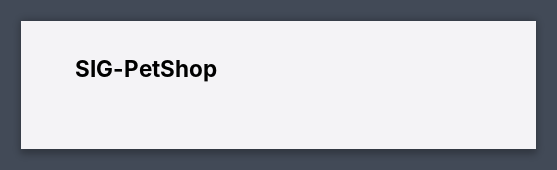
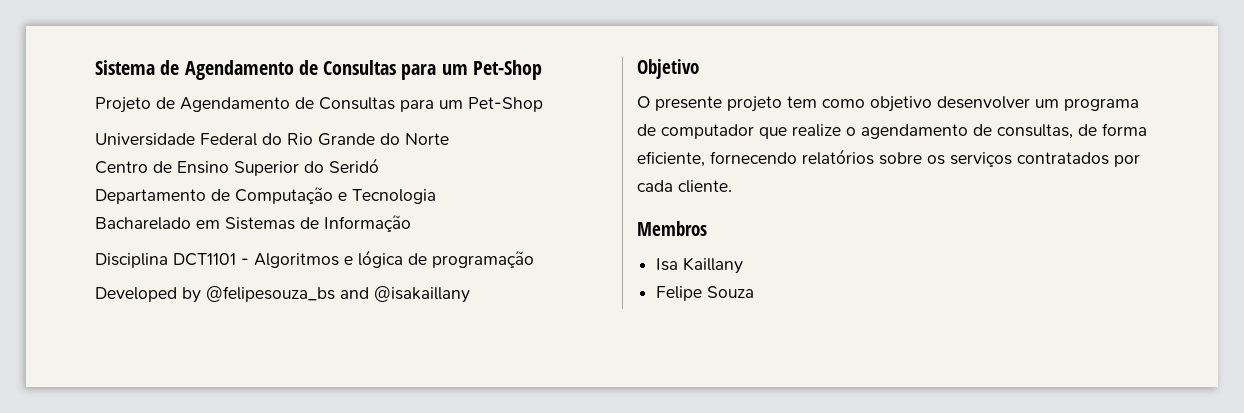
- SIG-PetShop
+ Sistema de Agendamento de Consultas para um Pet-Shop
+ Projeto de Agendamento de Consultas para um Pet-Shop
+ Universidade Federal do Rio Grande do Norte
+ Centro de Ensino Superior do Seridó
+ Departamento de Computação e Tecnologia
+ Bacharelado em Sistemas de Informação
+ Disciplina DCT1101 - Algoritmos e lógica de programação
+ Developed by @felipesouza_bs and @isakaillany
+ Objetivo
+ O presente projeto tem como objetivo desenvolver um programa de computador que realize o agendamento de consultas, de forma eficiente, fornecendo relatórios sobre os serviços contratados por cada cliente.
+ Membros
+ Isa Kaillany
+ Felipe Souza

